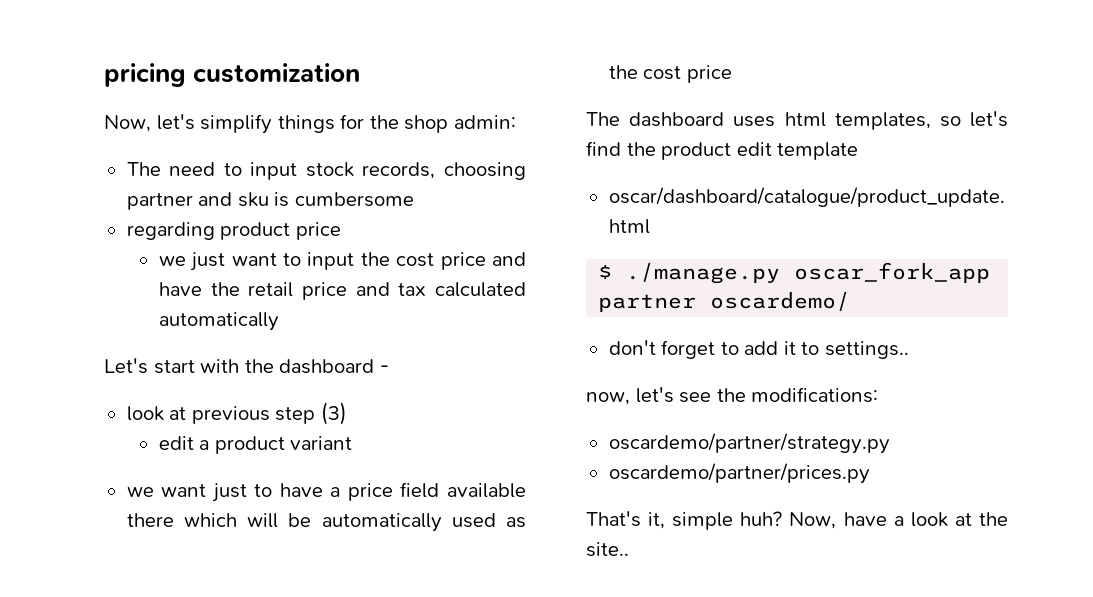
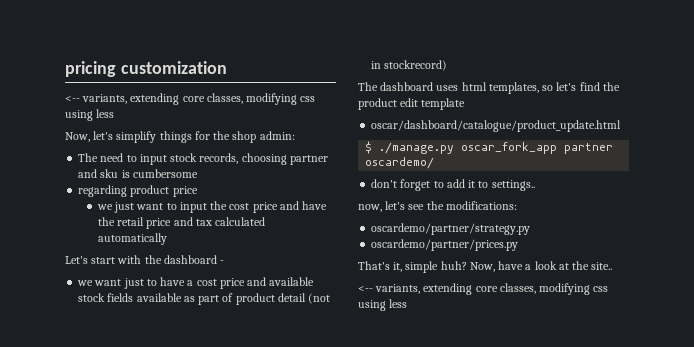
  pricing customization
+ <-- variants, extending core classes, modifying css using less
- look at previous step (3)
- edit a product variant
- we want just to have a price field available there which will be automatically used as the cost price
+ we want just to have a cost price and available stock fields available as part of product detail (not in stockrecord)
  Now, have a look at the site..
+ <-- variants, extending core classes, modifying css using less

